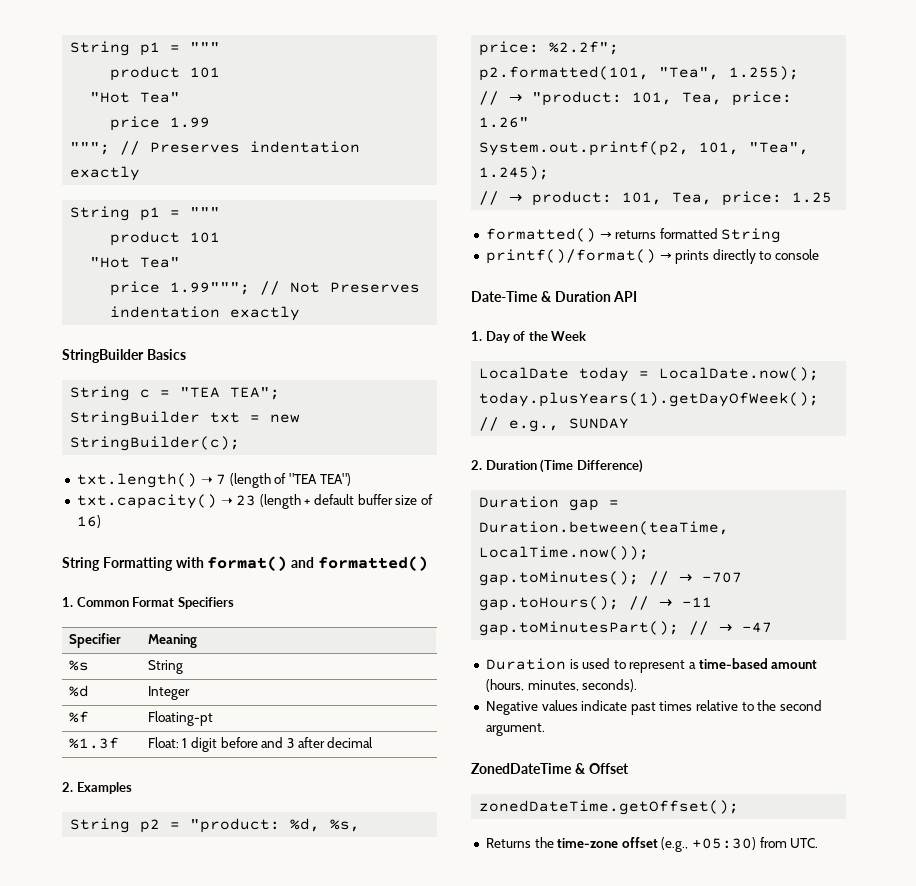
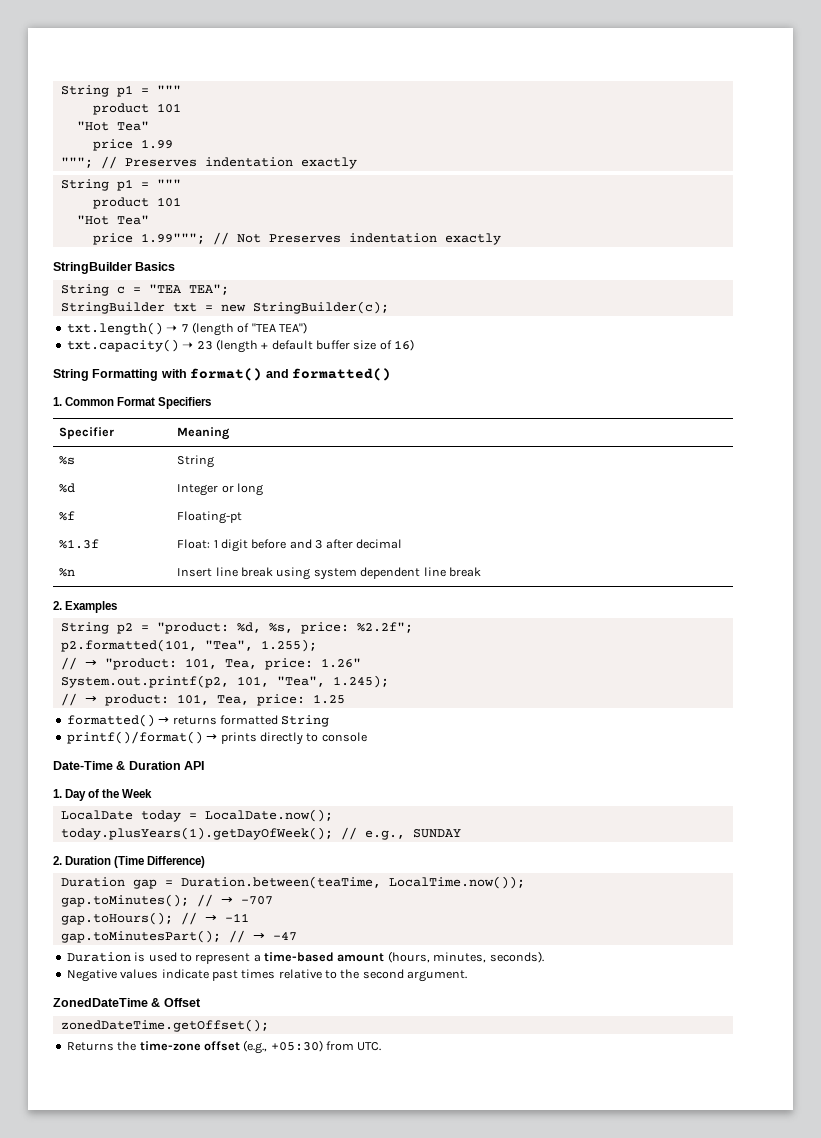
- %d | Integer
+ %d | Integer or long
+ %n | Insert line break using system dependent line break

